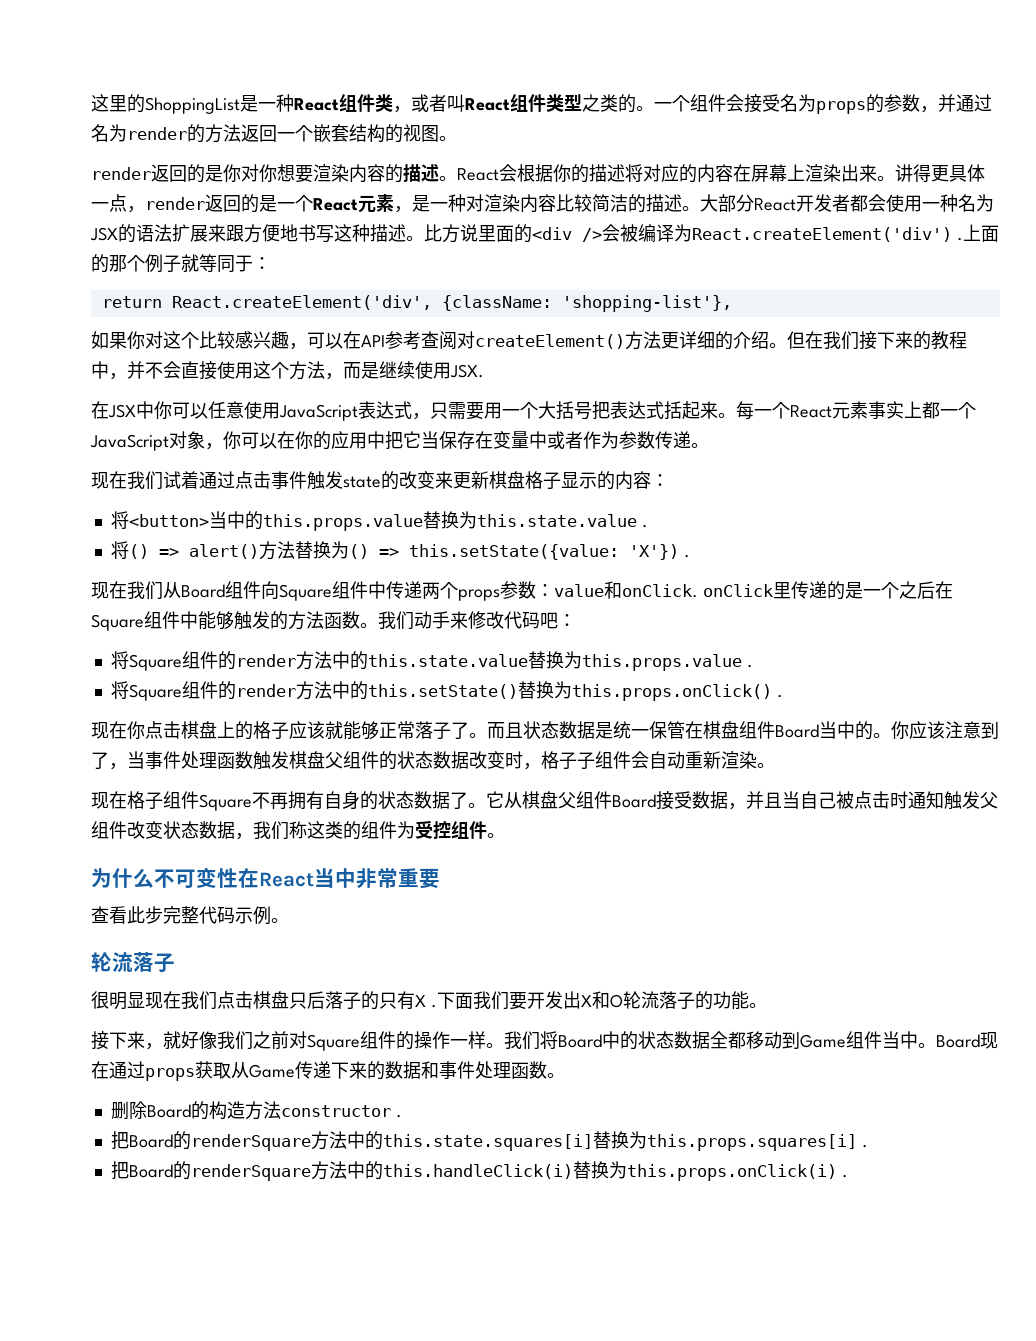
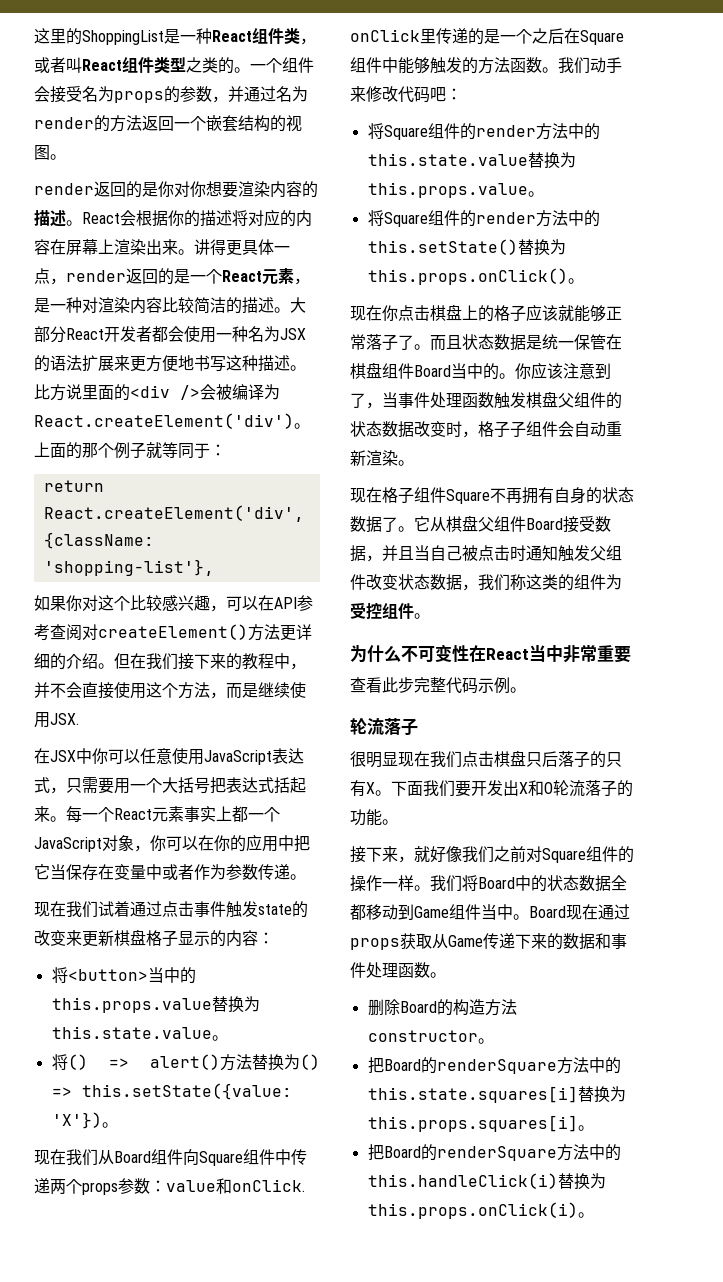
- 大部分React开发者都会使用一种名为JSX的语法扩展来跟方便地书写这种描述。
+ 大部分React开发者都会使用一种名为JSX的语法扩展来更方便地书写这种描述。
- 比方说里面的<div />会被编译为React.createElement('div') .
+ 比方说里面的<div />会被编译为React.createElement('div')。
- 将<button>当中的this.props.value替换为this.state.value .
+ 将<button>当中的this.props.value替换为this.state.value。
- 将() => alert()方法替换为() => this.setState({value: 'X'}) .
+ 将() => alert()方法替换为() => this.setState({value: 'X'})。
- 将Square组件的render方法中的this.state.value替换为this.props.value .
+ 将Square组件的render方法中的this.state.value替换为this.props.value。
- 将Square组件的render方法中的this.setState()替换为this.props.onClick() .
+ 将Square组件的render方法中的this.setState()替换为this.props.onClick()。
- 很明显现在我们点击棋盘只后落子的只有X .
+ 很明显现在我们点击棋盘只后落子的只有X。
- 删除Board的构造方法constructor .
+ 删除Board的构造方法constructor。
- 把Board的renderSquare方法中的this.state.squares[i]替换为this.props.squares[i] .
+ 把Board的renderSquare方法中的this.state.squares[i]替换为this.props.squares[i]。
- 把Board的renderSquare方法中的this.handleClick(i)替换为this.props.onClick(i) .
+ 把Board的renderSquare方法中的this.handleClick(i)替换为this.props.onClick(i)。

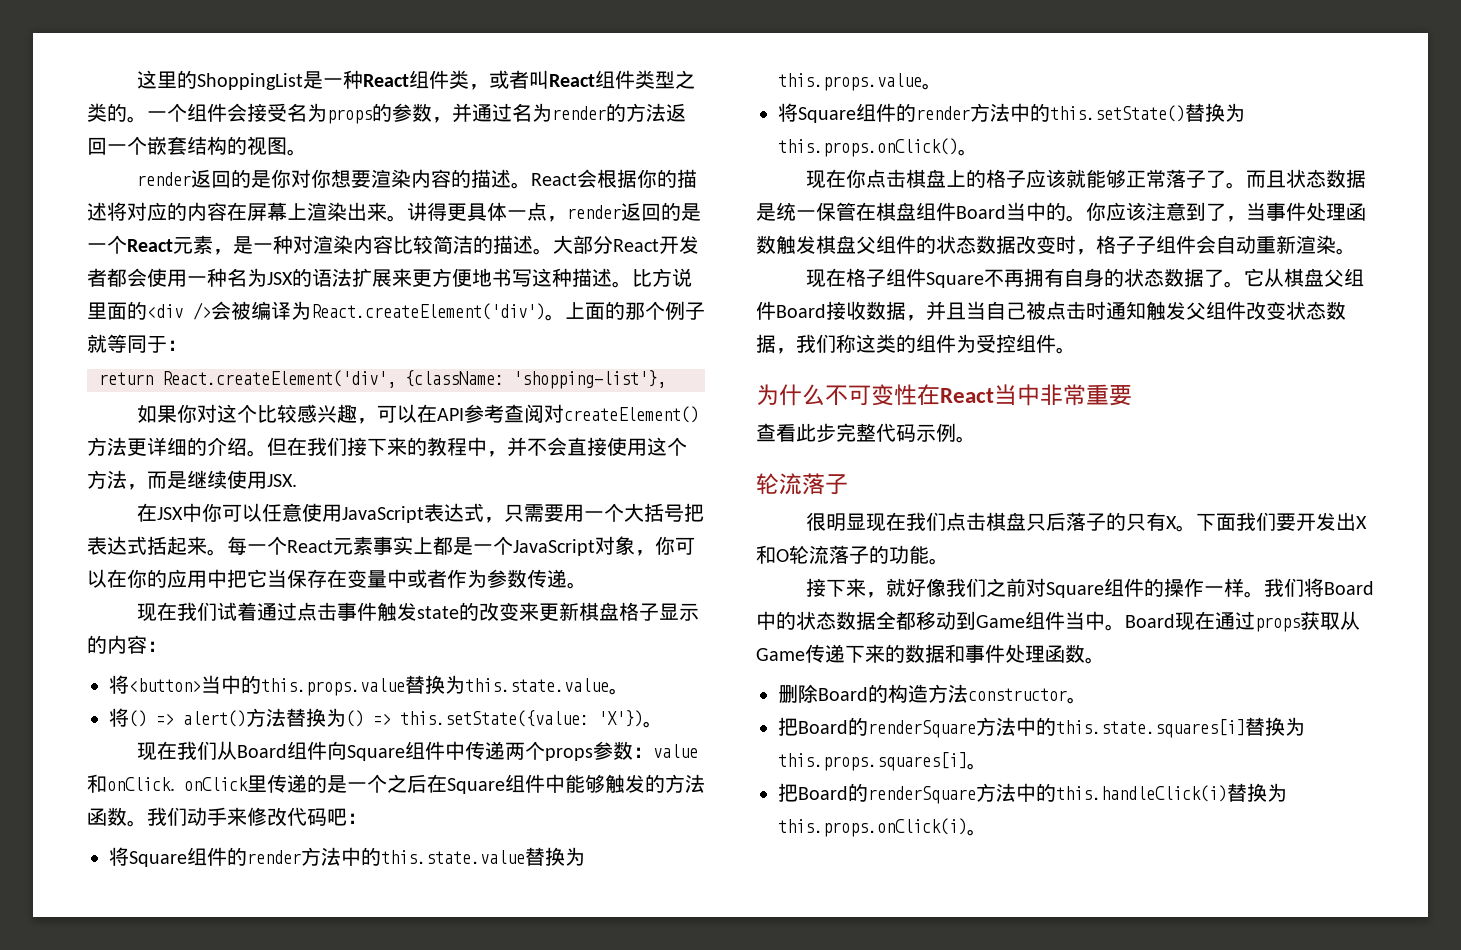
- 每一个React元素事实上都一个JavaScript对象，你可以在你的应用中把它当保存在变量中或者作为参数传递。
+ 每一个React元素事实上都是一个JavaScript对象，你可以在你的应用中把它当保存在变量中或者作为参数传递。
- 它从棋盘父组件Board接受数据，并且当自己被点击时通知触发父组件改变状态数据，我们称这类的组件为受控组件。
+ 它从棋盘父组件Board接收数据，并且当自己被点击时通知触发父组件改变状态数据，我们称这类的组件为受控组件。

